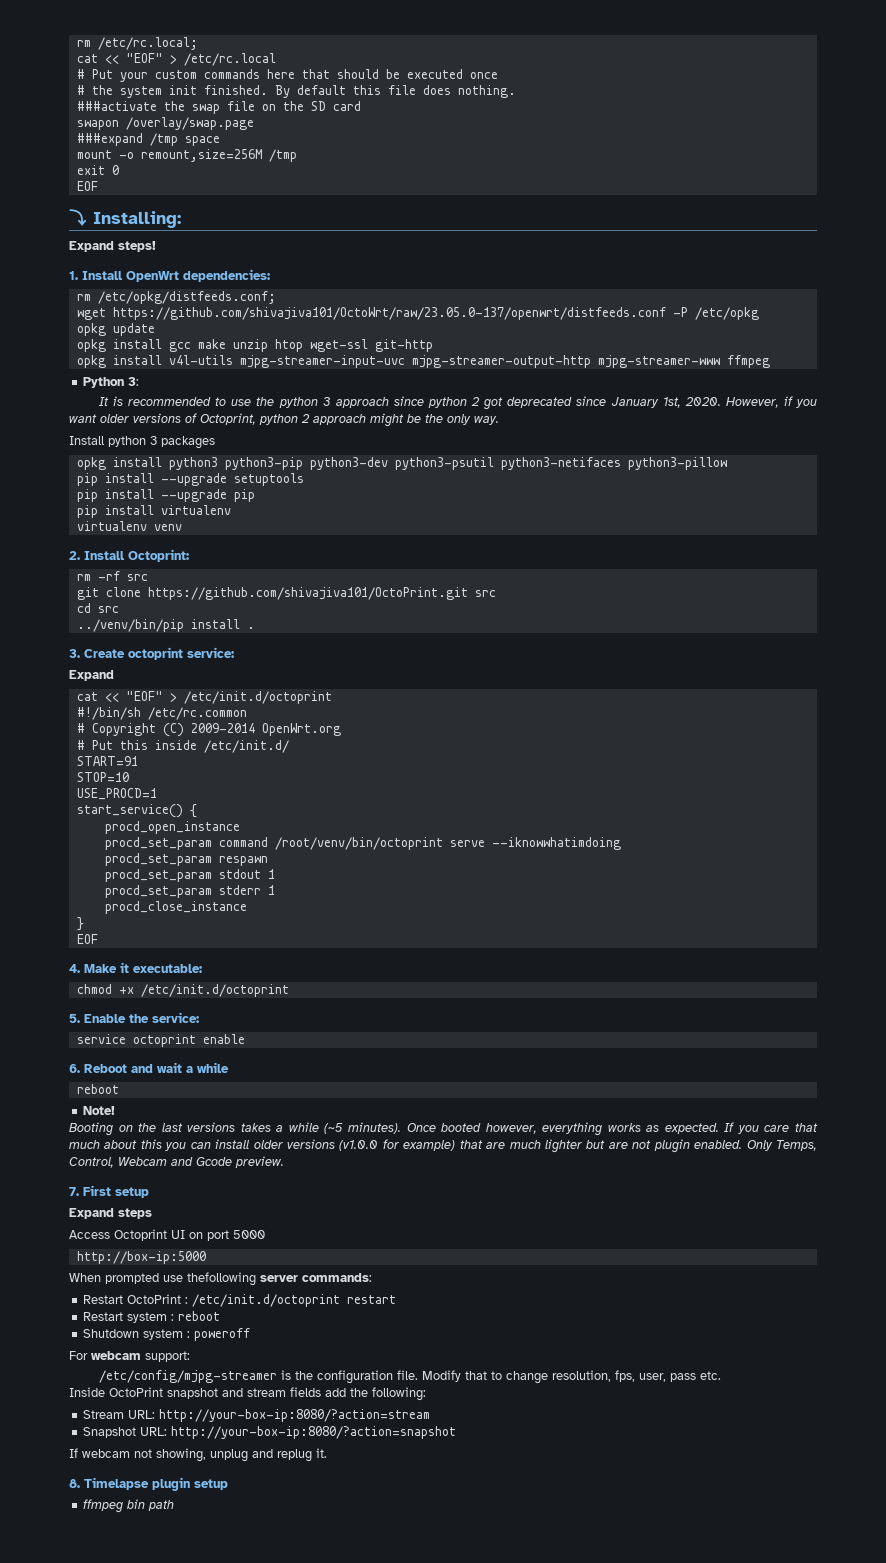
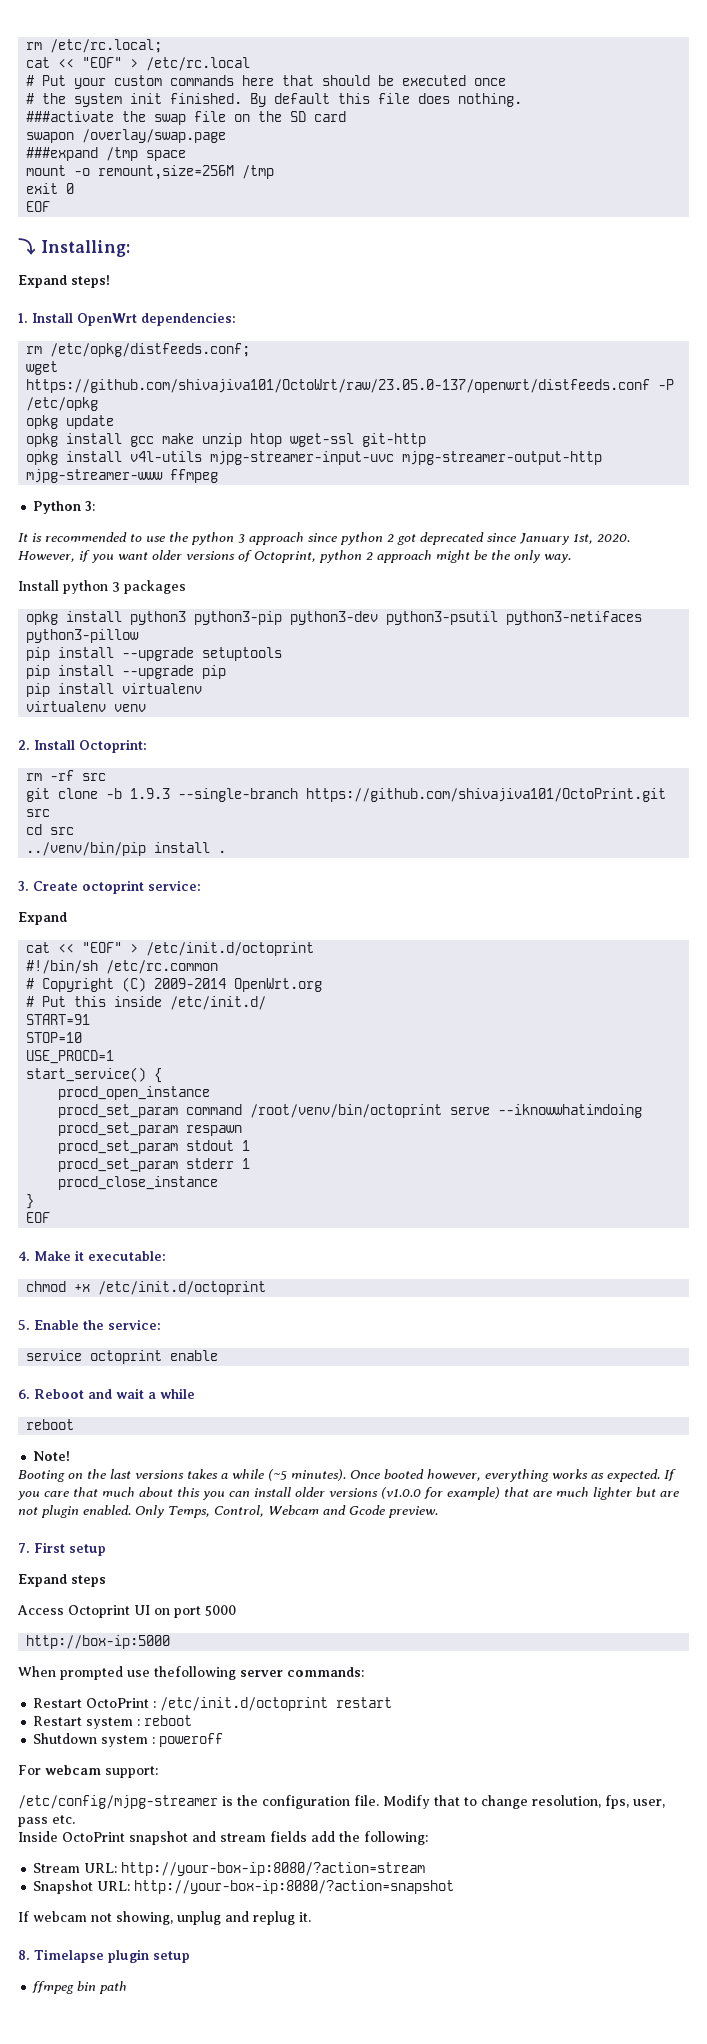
- git clone https://github.com/shivajiva101/OctoPrint.git src
+ git clone -b 1.9.3 --single-branch https://github.com/shivajiva101/OctoPrint.git src

